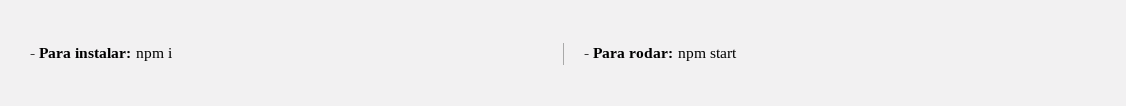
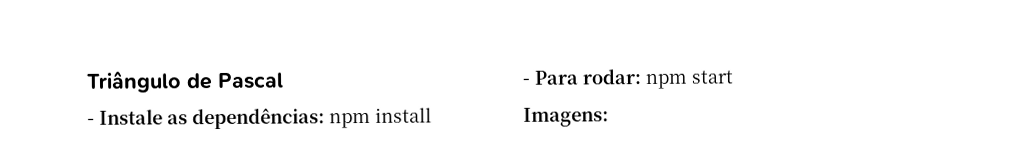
- - Para instalar: npm i
+ Triângulo de Pascal
+ - Instale as dependências: npm install
+ Imagens:

